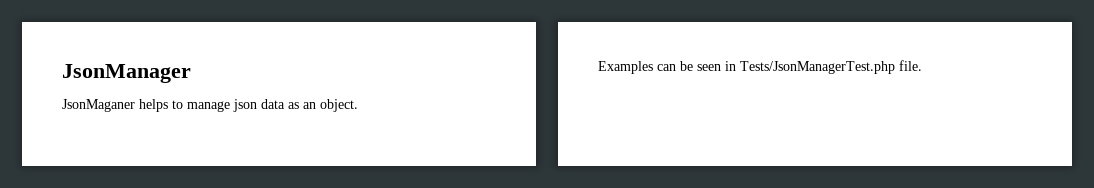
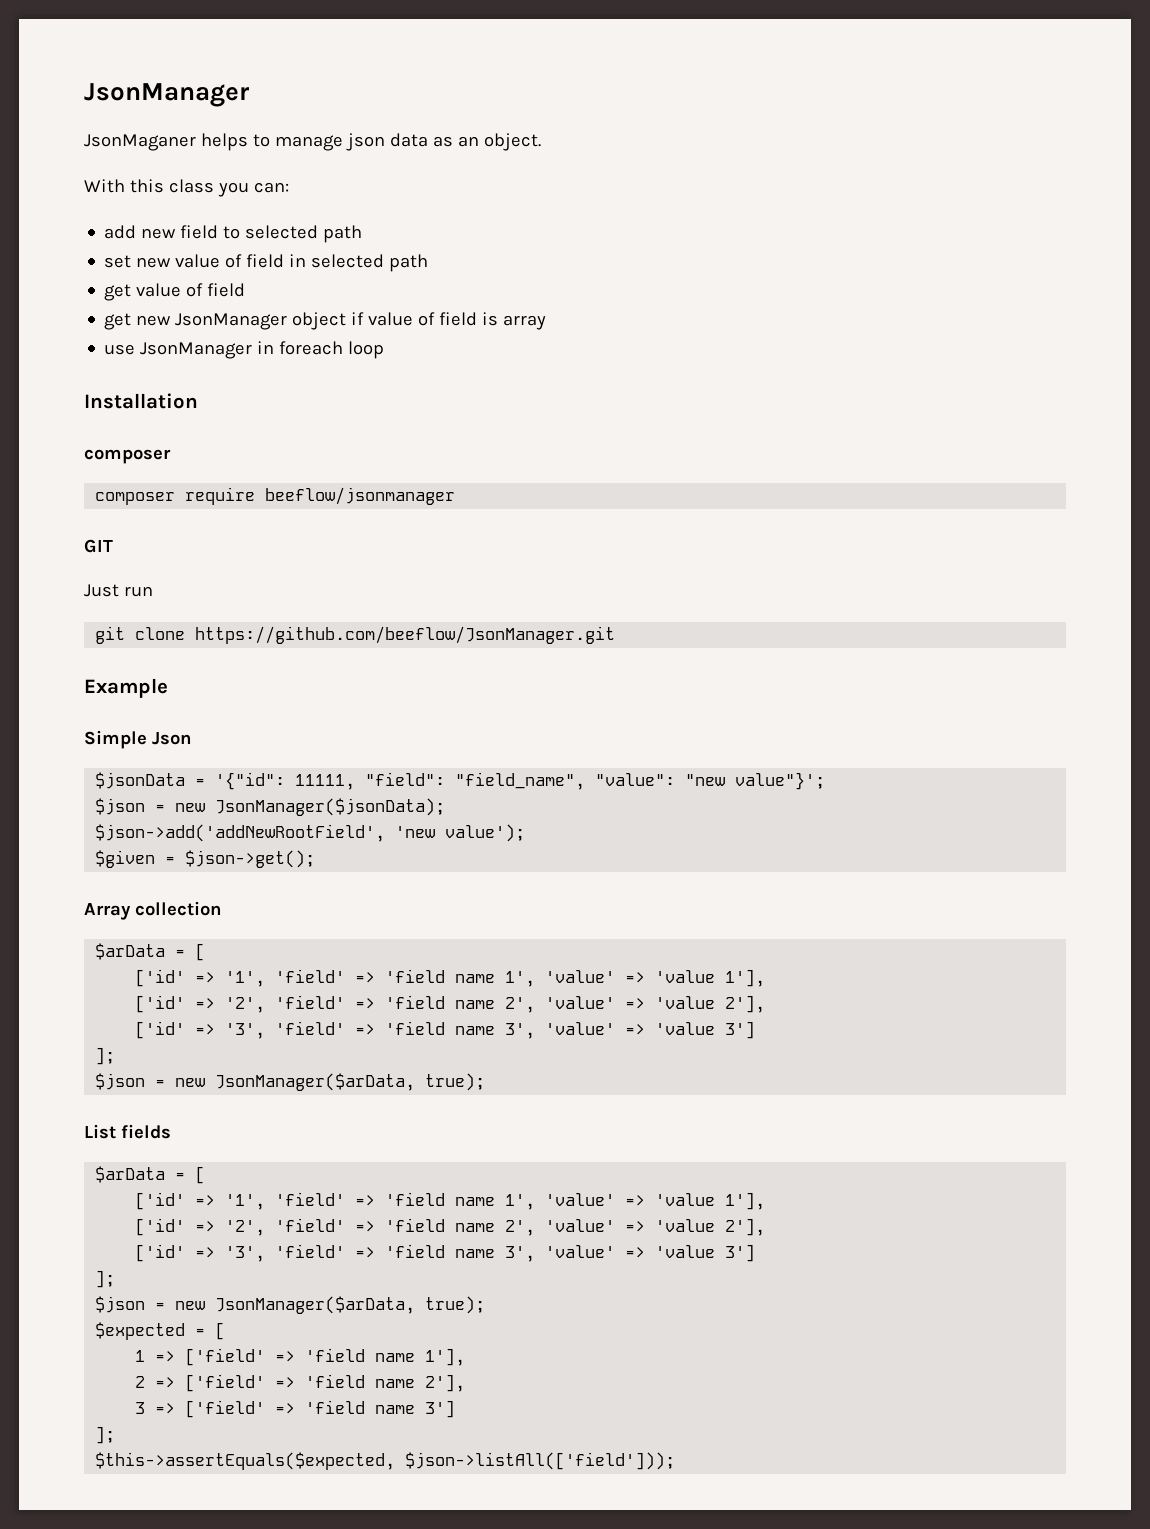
- Examples can be seen in Tests/JsonManagerTest.php file.
+ With this class you can:
+ add new field to selected path
+ set new value of field in selected path
+ get value of field
+ get new JsonManager object if value of field is array
+ use JsonManager in foreach loop
+ Installation
+ composer
+ composer require beeflow/jsonmanager
+ GIT
+ Just run
+ git clone https://github.com/beeflow/JsonManager.git
+ Example
+ Simple Json
+ $jsonData = '{"id": 11111, "field": "field_name", "value": "new value"}';
+ $json = new JsonManager($jsonData);
+ $json->add('addNewRootField', 'new value');
+ $given = $json->get();
+ Array collection
+ $arData = [
+ ['id' => '1', 'field' => 'field name 1', 'value' => 'value 1'],
+ ['id' => '2', 'field' => 'field name 2', 'value' => 'value 2'],
+ ['id' => '3', 'field' => 'field name 3', 'value' => 'value 3']
+ ];
+ $json = new JsonManager($arData, true);
+ List fields
+ $arData = [
+ ['id' => '1', 'field' => 'field name 1', 'value' => 'value 1'],
+ ['id' => '2', 'field' => 'field name 2', 'value' => 'value 2'],
+ ['id' => '3', 'field' => 'field name 3', 'value' => 'value 3']
+ ];
+ $json = new JsonManager($arData, true);
+ $expected = [
+ 1 => ['field' => 'field name 1'],
+ 2 => ['field' => 'field name 2'],
+ 3 => ['field' => 'field name 3']
+ ];
+ $this->assertEquals($expected, $json->listAll(['field']));

